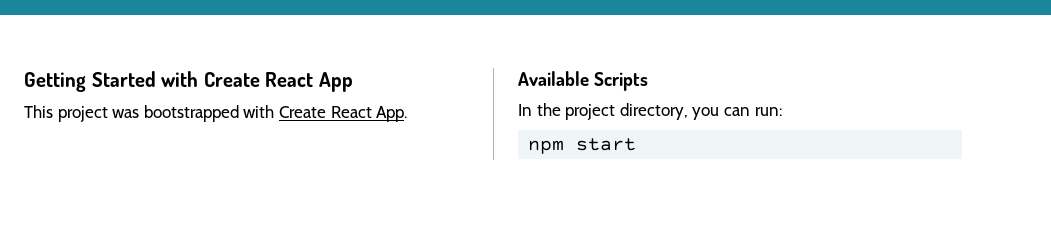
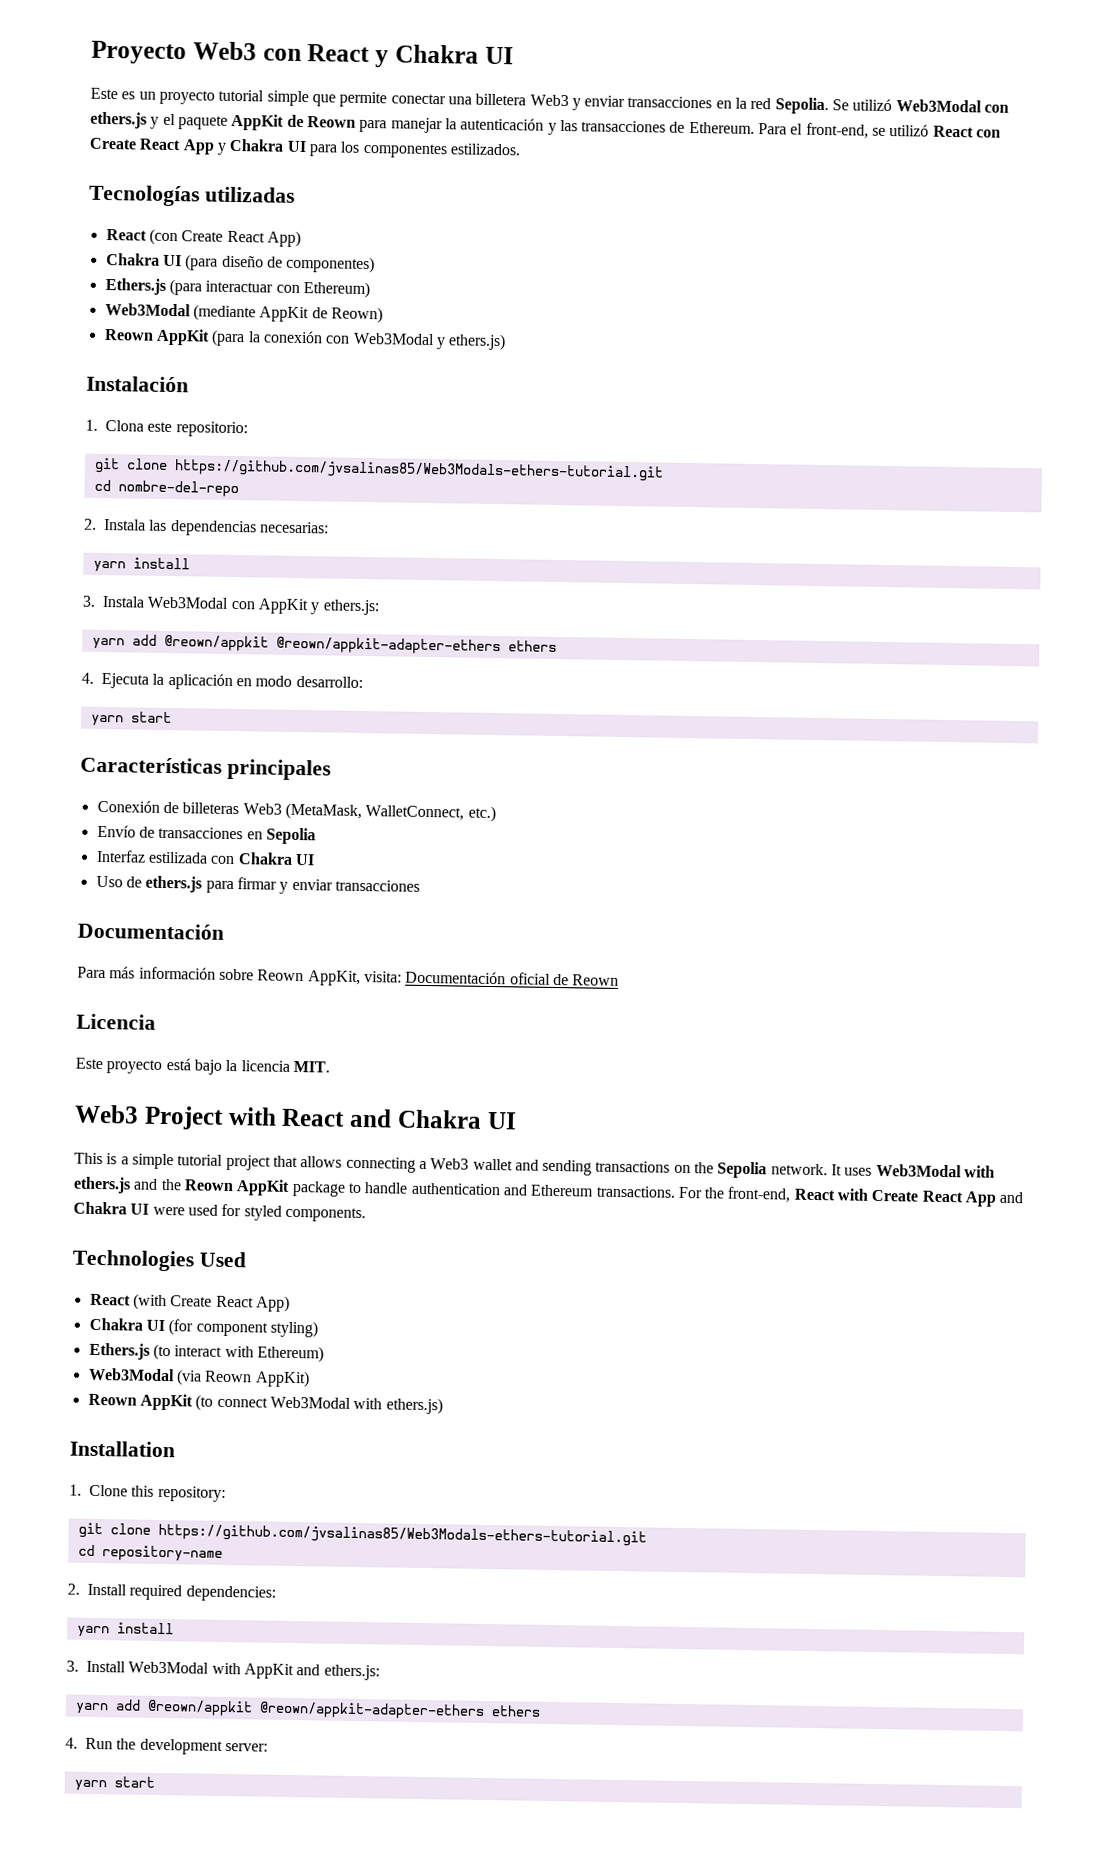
- Getting Started with Create React App
- This project was bootstrapped with Create React App.
- Available Scripts
- In the project directory, you can run:
- npm start
+ Proyecto Web3 con React y Chakra UI
+ Este es un proyecto tutorial simple que permite conectar una billetera Web3 y enviar transacciones en la red Sepolia. Se utilizó Web3Modal con ethers.js y el paquete AppKit de Reown para manejar la autenticación y las transacciones de Ethereum. Para el front-end, se utilizó React con Create React App y Chakra UI para los componentes estilizados.
+ Tecnologías utilizadas
+ React (con Create React App)
+ Chakra UI (para diseño de componentes)
+ Ethers.js (para interactuar con Ethereum)
+ Web3Modal (mediante AppKit de Reown)
+ Reown AppKit (para la conexión con Web3Modal y ethers.js)
+ Instalación
+ 1. Clona este repositorio:
+ git clone https://github.com/jvsalinas85/Web3Modals-ethers-tutorial.git
+ cd nombre-del-repo
+ 2. Instala las dependencias necesarias:
+ yarn install
+ 3. Instala Web3Modal con AppKit y ethers.js:
+ yarn add @reown/appkit @reown/appkit-adapter-ethers ethers
+ 4. Ejecuta la aplicación en modo desarrollo:
+ yarn start
+ Características principales
+ Conexión de billeteras Web3 (MetaMask, WalletConnect, etc.)
+ Envío de transacciones en Sepolia
+ Interfaz estilizada con Chakra UI
+ Uso de ethers.js para firmar y enviar transacciones
+ Documentación
+ Para más información sobre Reown AppKit, visita: Documentación oficial de Reown
+ Licencia
+ Este proyecto está bajo la licencia MIT.
+ Web3 Project with React and Chakra UI
+ This is a simple tutorial project that allows connecting a Web3 wallet and sending transactions on the Sepolia network. It uses Web3Modal with ethers.js and the Reown AppKit package to handle authentication and Ethereum transactions. For the front-end, React with Create React App and Chakra UI were used for styled components.
+ Technologies Used
+ React (with Create React App)
+ Chakra UI (for component styling)
+ Ethers.js (to interact with Ethereum)
+ Web3Modal (via Reown AppKit)
+ Reown AppKit (to connect Web3Modal with ethers.js)
+ Installation
+ 1. Clone this repository:
+ git clone https://github.com/jvsalinas85/Web3Modals-ethers-tutorial.git
+ cd repository-name
+ 2. Install required dependencies:
+ yarn install
+ 3. Install Web3Modal with AppKit and ethers.js:
+ yarn add @reown/appkit @reown/appkit-adapter-ethers ethers
+ 4. Run the development server:
+ yarn start

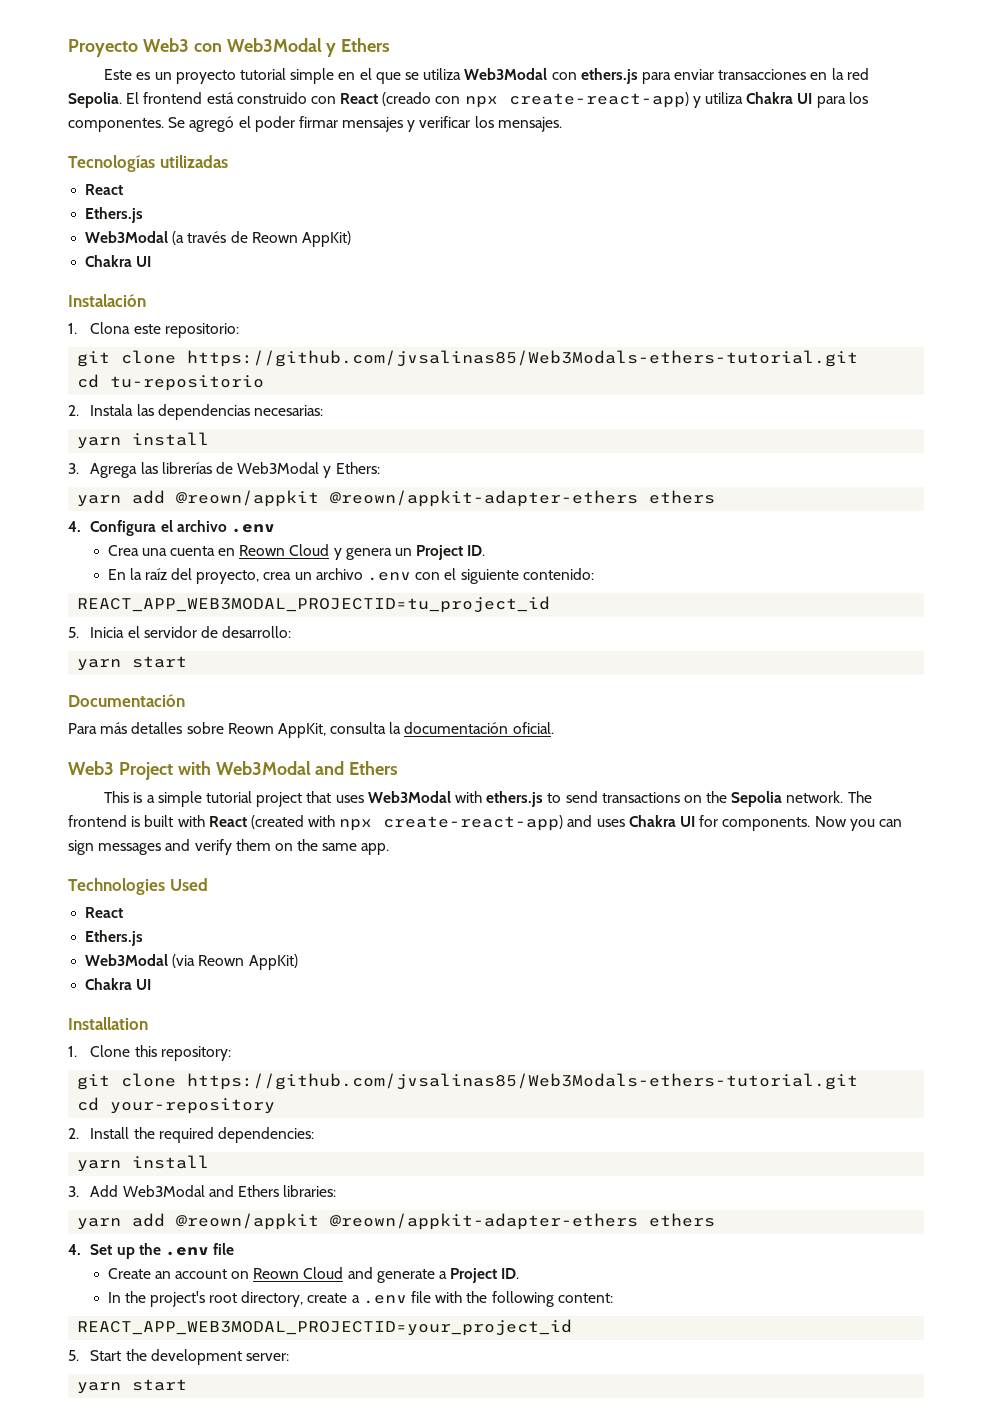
- Proyecto Web3 con React y Chakra UI
+ Proyecto Web3 con Web3Modal y Ethers
- Este es un proyecto tutorial simple que permite conectar una billetera Web3 y enviar transacciones en la red Sepolia.
+ Este es un proyecto tutorial simple en el que se utiliza Web3Modal con ethers.js para enviar transacciones en la red Sepolia.
- Se utilizó Web3Modal con ethers.js y el paquete AppKit de Reown para manejar la autenticación y las transacciones de Ethereum. Para el front-end, se utilizó React con Create React App y Chakra UI para los componentes estilizados.
+ El frontend está construido con React (creado con npx create-react-app) y utiliza Chakra UI para los componentes. Se agregó el poder firmar mensajes y verificar los mensajes.
  Tecnologías utilizadas
- React (con Create React App)
- Chakra UI (para diseño de componentes)
- Ethers.js (para interactuar con Ethereum)
- Web3Modal (mediante AppKit de Reown)
- Reown AppKit (para la conexión con Web3Modal y ethers.js)
+ React
+ Ethers.js
+ Web3Modal (a través de Reown AppKit)
+ Chakra UI
- cd nombre-del-repo
+ cd tu-repositorio
- 3. Instala Web3Modal con AppKit y ethers.js:
+ 3. Agrega las librerías de Web3Modal y Ethers:
  yarn add @reown/appkit @reown/appkit-adapter-ethers ethers
- 4. Ejecuta la aplicación en modo desarrollo:
+ 4. Configura el archivo .env
+ Crea una cuenta en Reown Cloud y genera un Project ID.
+ En la raíz del proyecto, crea un archivo .env con el siguiente contenido:
+ REACT_APP_WEB3MODAL_PROJECTID=tu_project_id
+ 5. Inicia el servidor de desarrollo:
  yarn start
- Características principales
- Conexión de billeteras Web3 (MetaMask, WalletConnect, etc.)
- Envío de transacciones en Sepolia
- Interfaz estilizada con Chakra UI
- Uso de ethers.js para firmar y enviar transacciones
- Para más información sobre Reown AppKit, visita: Documentación oficial de Reown
- Licencia
- Este proyecto está bajo la licencia MIT.
+ Para más detalles sobre Reown AppKit, consulta la documentación oficial.
- Web3 Project with React and Chakra UI
+ Web3 Project with Web3Modal and Ethers
- This is a simple tutorial project that allows connecting a Web3 wallet and sending transactions on the Sepolia network.
+ This is a simple tutorial project that uses Web3Modal with ethers.js to send transactions on the Sepolia network.
- It uses Web3Modal with ethers.js and the Reown AppKit package to handle authentication and Ethereum transactions. For the front-end, React with Create React App and Chakra UI were used for styled components.
+ The frontend is built with React (created with npx create-react-app) and uses Chakra UI for components. Now you can sign messages and verify them on the same app.
  Technologies Used
- React (with Create React App)
- Chakra UI (for component styling)
- Ethers.js (to interact with Ethereum)
+ React
+ Ethers.js
  Web3Modal (via Reown AppKit)
- Reown AppKit (to connect Web3Modal with ethers.js)
+ Chakra UI
- cd repository-name
+ cd your-repository
- 2. Install required dependencies:
+ 2. Install the required dependencies:
- 3. Install Web3Modal with AppKit and ethers.js:
+ 3. Add Web3Modal and Ethers libraries:
  yarn add @reown/appkit @reown/appkit-adapter-ethers ethers
- 4. Run the development server:
+ 4. Set up the .env file
+ Create an account on Reown Cloud and generate a Project ID.
+ In the project's root directory, create a .env file with the following content:
+ REACT_APP_WEB3MODAL_PROJECTID=your_project_id
+ 5. Start the development server:

